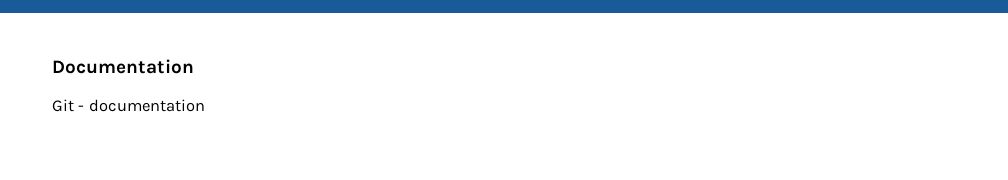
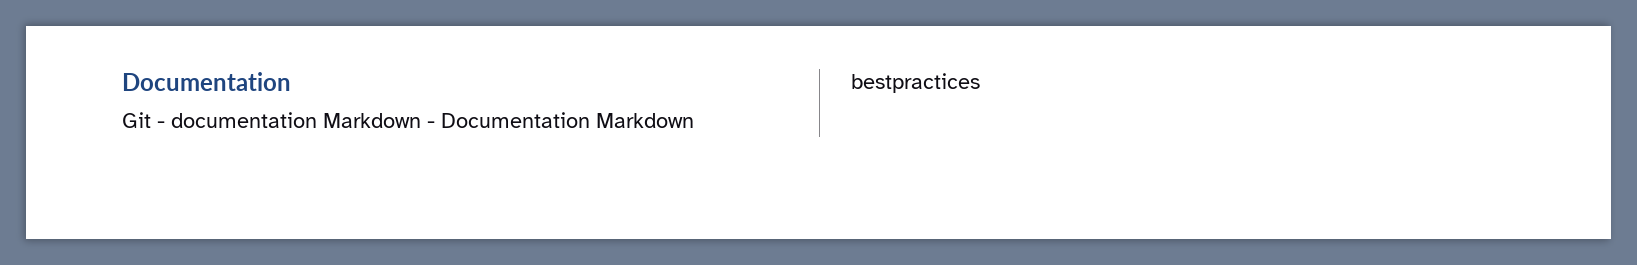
- Git - documentation
+ Git - documentation Markdown - Documentation Markdown bestpractices

